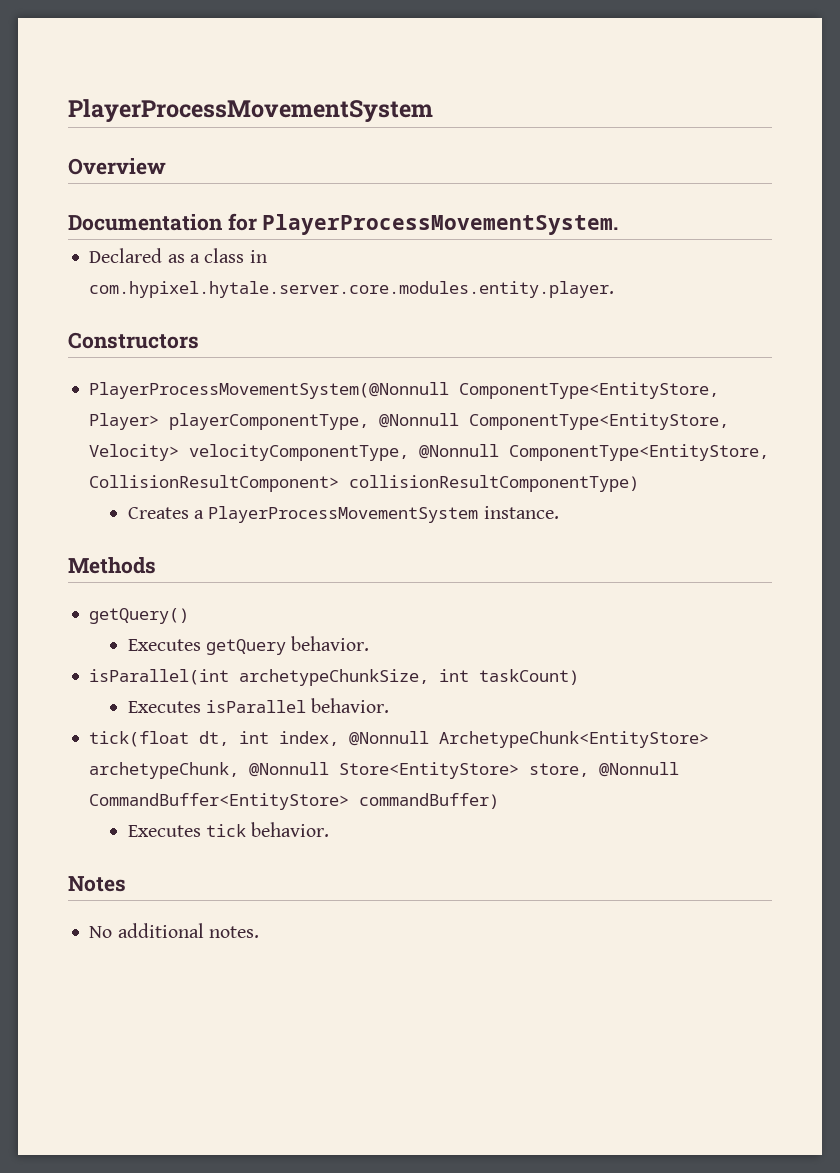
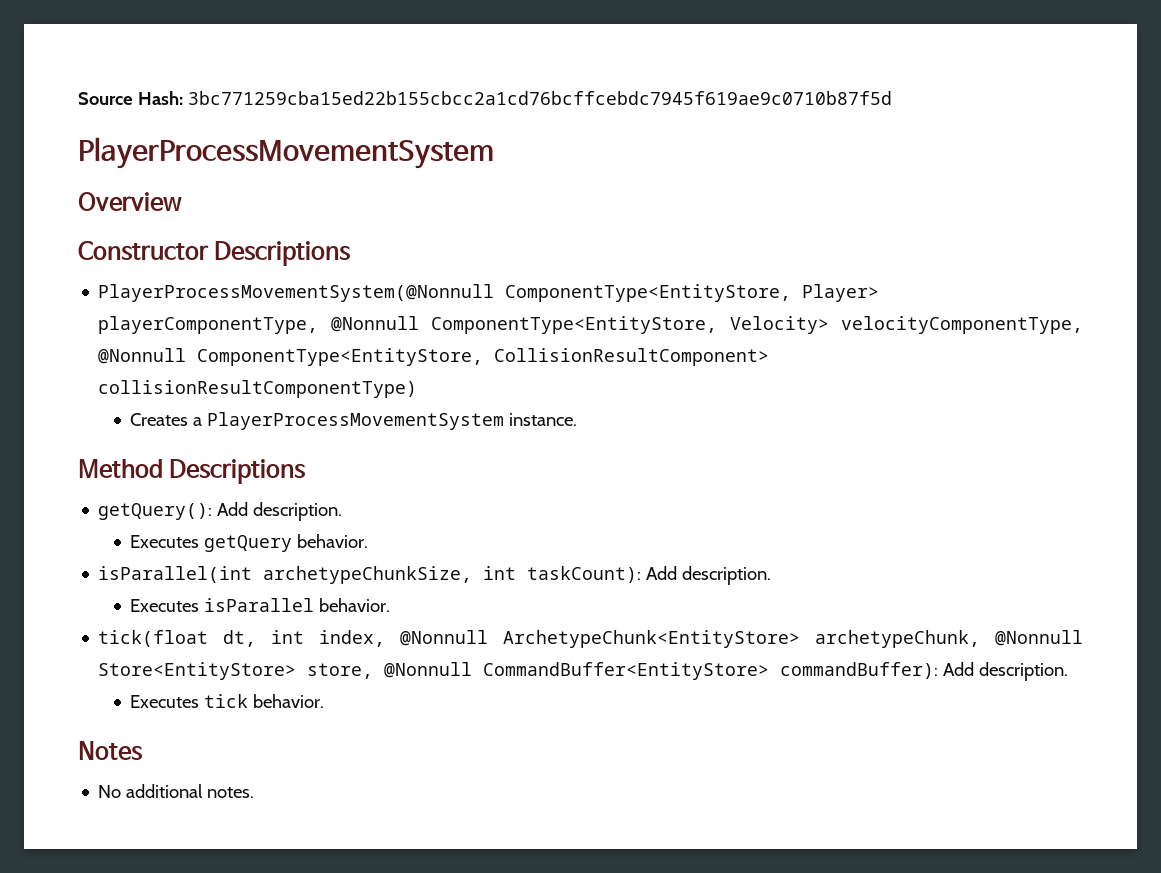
+ Source Hash: 3bc771259cba15ed22b155cbcc2a1cd76bcffcebdc7945f619ae9c0710b87f5d
- Documentation for PlayerProcessMovementSystem.
- Declared as a class in com.hypixel.hytale.server.core.modules.entity.player.
- Constructors
+ Constructor Descriptions
- Methods
- getQuery()
+ Method Descriptions
+ getQuery(): Add description.
- isParallel(int archetypeChunkSize, int taskCount)
+ isParallel(int archetypeChunkSize, int taskCount): Add description.
- tick(float dt, int index, @Nonnull ArchetypeChunk<EntityStore> archetypeChunk, @Nonnull Store<EntityStore> store, @Nonnull CommandBuffer<EntityStore> commandBuffer)
+ tick(float dt, int index, @Nonnull ArchetypeChunk<EntityStore> archetypeChunk, @Nonnull Store<EntityStore> store, @Nonnull CommandBuffer<EntityStore> commandBuffer): Add description.

